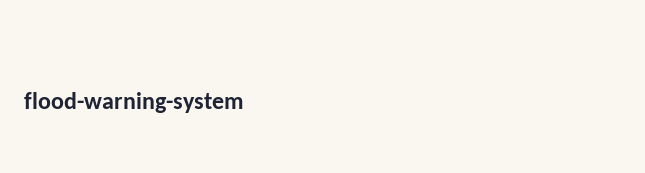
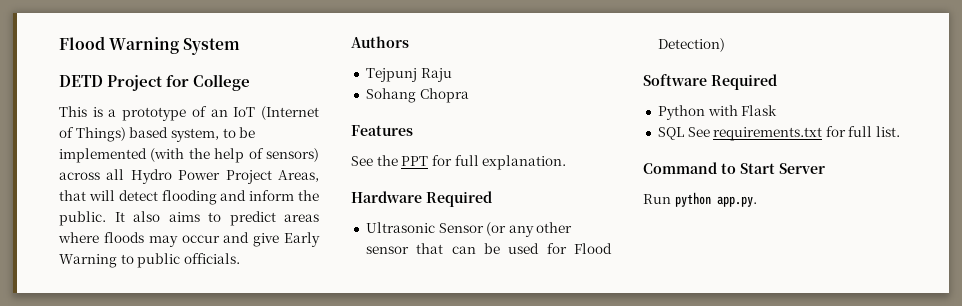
- flood-warning-system
+ Flood Warning System
+ DETD Project for College
+ This is a prototype of an IoT (Internet of Things) based system, to be implemented (with the help of sensors) across all Hydro Power Project Areas, that will detect flooding and inform the public. It also aims to predict areas where floods may occur and give Early Warning to public officials.
+ Authors
+ Tejpunj Raju
+ Sohang Chopra
+ Features
+ See the PPT for full explanation.
+ Hardware Required
+ Ultrasonic Sensor (or any other sensor that can be used for Flood Detection)
+ Software Required
+ Python with Flask
+ SQL See requirements.txt for full list.
+ Command to Start Server
+ Run python app.py.

